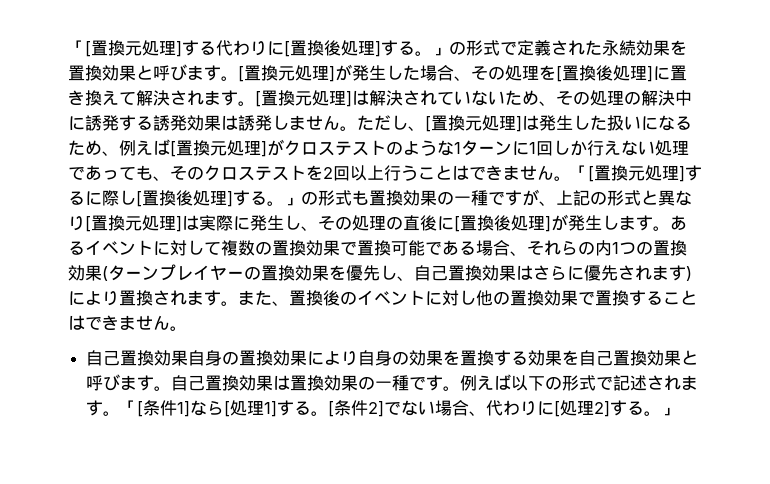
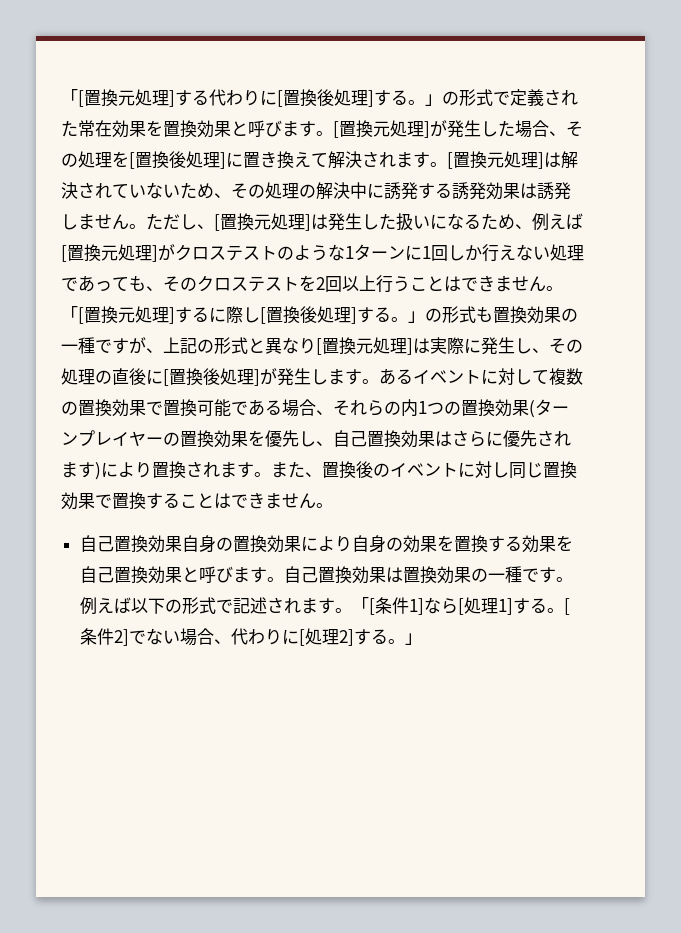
- 「[置換元処理]する代わりに[置換後処理]する。」の形式で定義された永続効果を置換効果と呼びます。
+ 「[置換元処理]する代わりに[置換後処理]する。」の形式で定義された常在効果を置換効果と呼びます。
- また、置換後のイベントに対し他の置換効果で置換することはできません。
+ また、置換後のイベントに対し同じ置換効果で置換することはできません。

